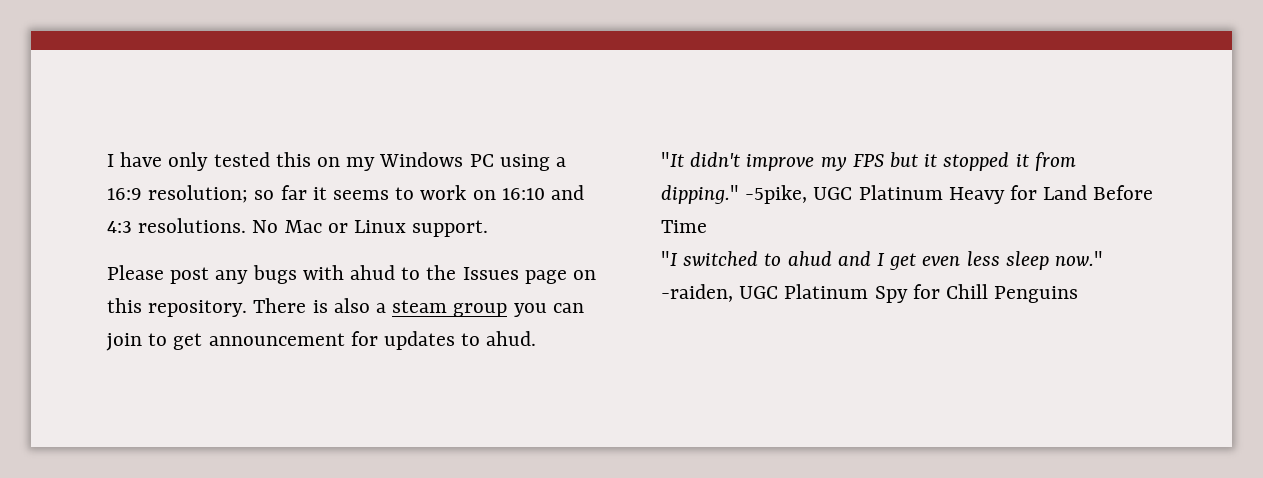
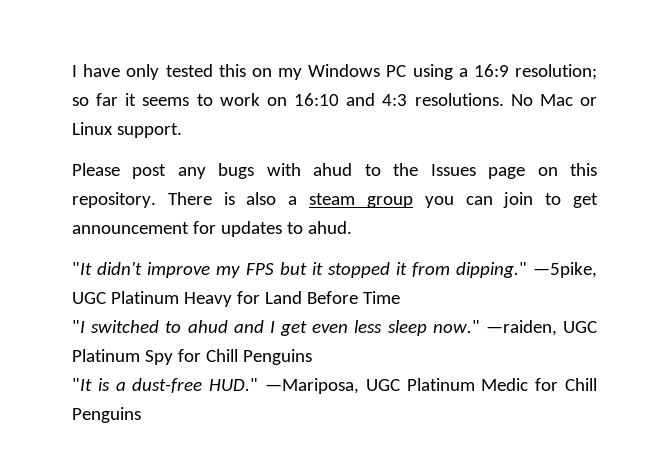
- -5pike, UGC Platinum Heavy for Land Before Time
+ —5pike, UGC Platinum Heavy for Land Before Time
- -raiden, UGC Platinum Spy for Chill Penguins
+ —raiden, UGC Platinum Spy for Chill Penguins
+ "It is a dust-free HUD." —Mariposa, UGC Platinum Medic for Chill Penguins

